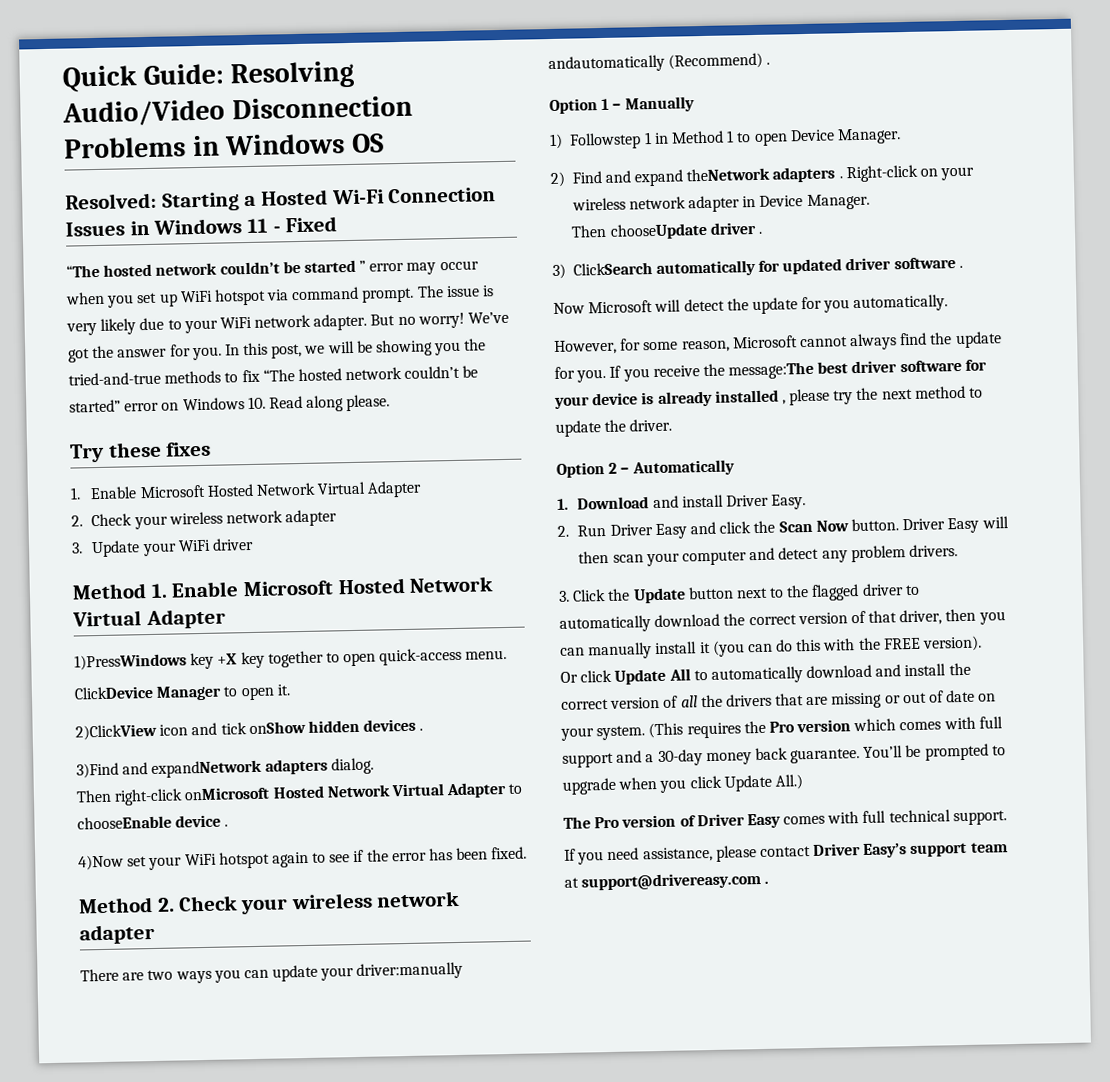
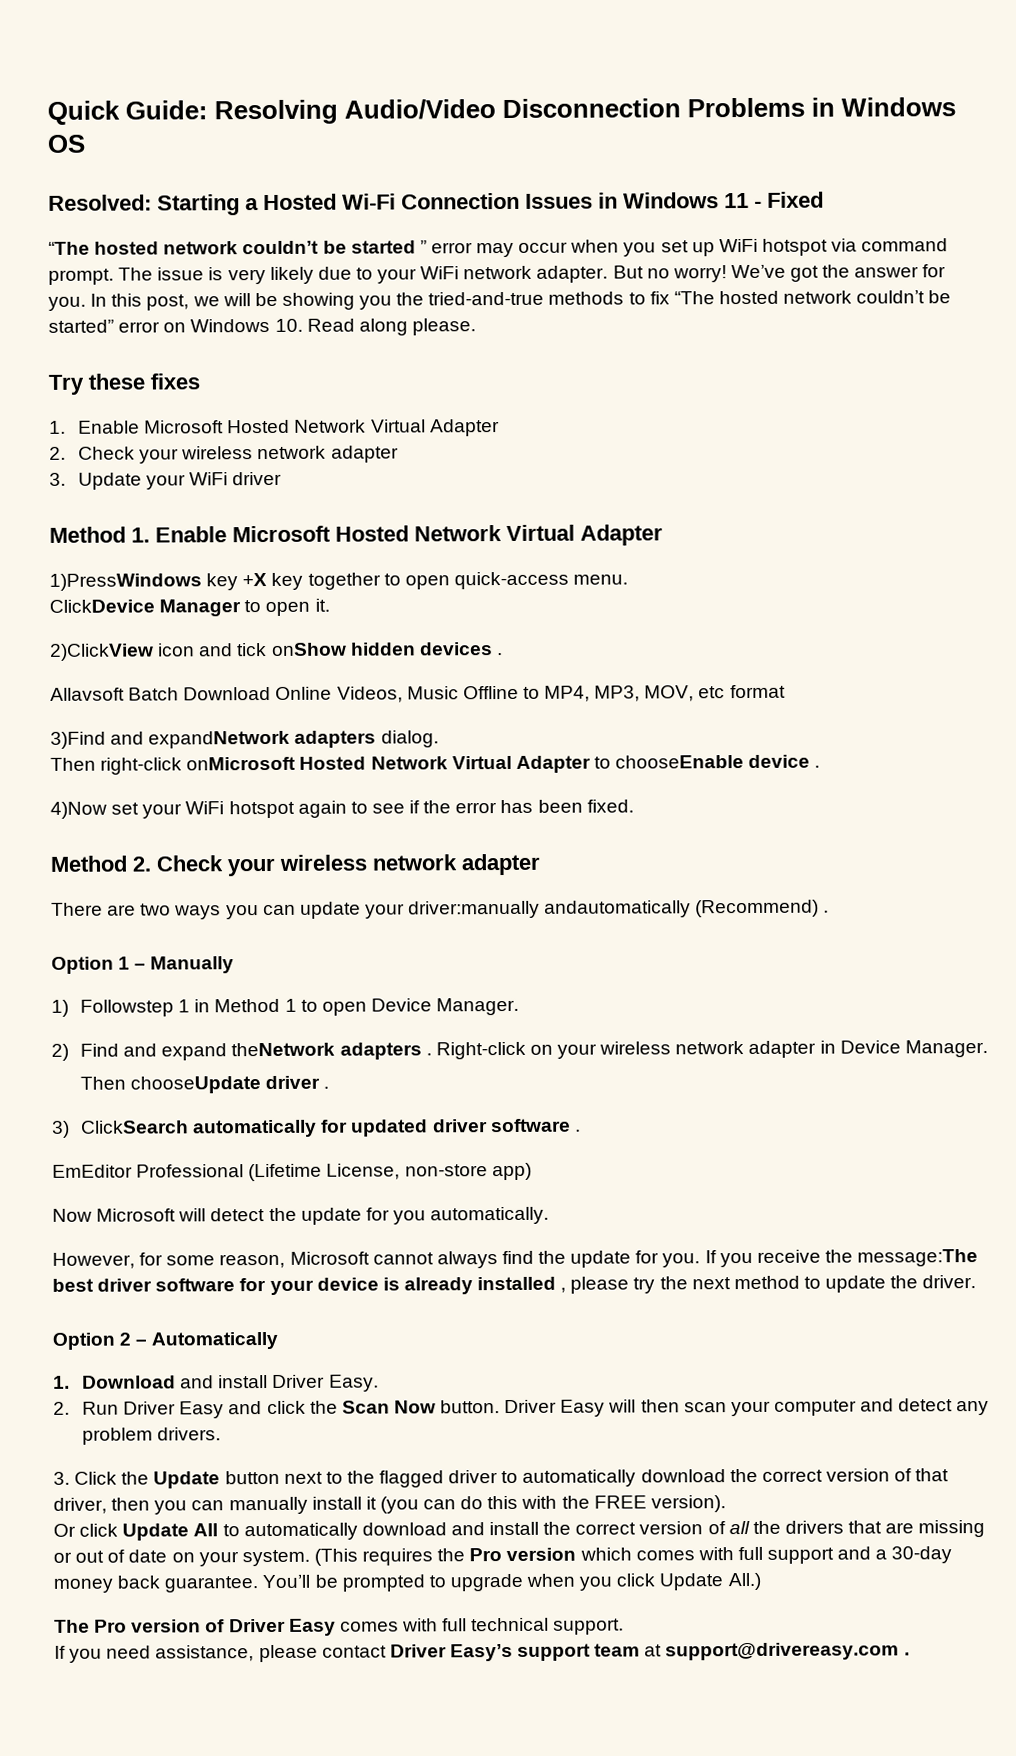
+ Allavsoft Batch Download Online Videos, Music Offline to MP4, MP3, MOV, etc format
+ EmEditor Professional (Lifetime License, non-store app)

